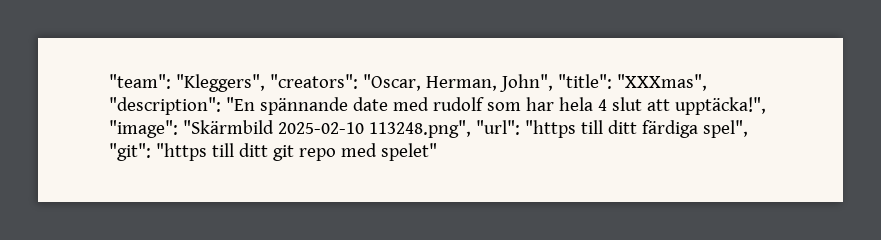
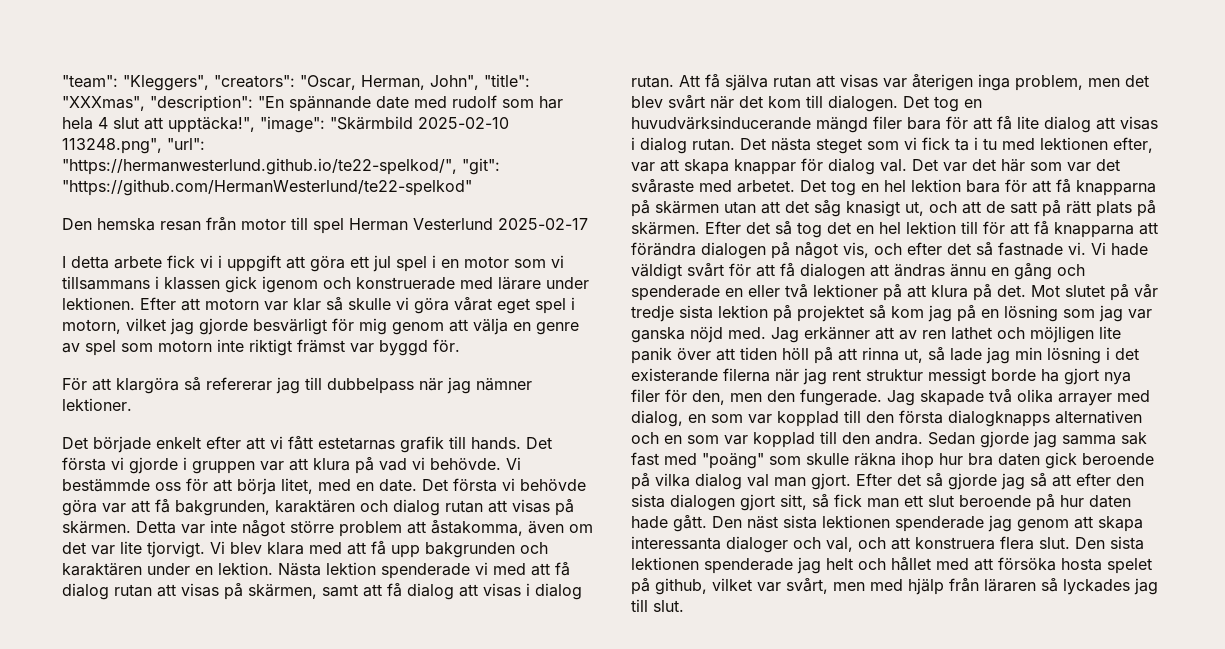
- "team": "Kleggers", "creators": "Oscar, Herman, John", "title": "XXXmas", "description": "En spännande date med rudolf som har hela 4 slut att upptäcka!", "image": "Skärmbild 2025-02-10 113248.png", "url": "https till ditt färdiga spel", "git": "https till ditt git repo med spelet"
+ "team": "Kleggers", "creators": "Oscar, Herman, John", "title": "XXXmas", "description": "En spännande date med rudolf som har hela 4 slut att upptäcka!", "image": "Skärmbild 2025-02-10 113248.png", "url": "https://hermanwesterlund.github.io/te22-spelkod/", "git": "https://github.com/HermanWesterlund/te22-spelkod"
+ Den hemska resan från motor till spel Herman Vesterlund 2025-02-17
+ I detta arbete fick vi i uppgift att göra ett jul spel i en motor som vi tillsammans i klassen gick igenom och konstruerade med lärare under lektionen. Efter att motorn var klar så skulle vi göra vårat eget spel i motorn, vilket jag gjorde besvärligt för mig genom att välja en genre av spel som motorn inte riktigt främst var byggd för.
+ För att klargöra så refererar jag till dubbelpass när jag nämner lektioner.
+ Det började enkelt efter att vi fått estetarnas grafik till hands. Det första vi gjorde i gruppen var att klura på vad vi behövde. Vi bestämmde oss för att börja litet, med en date. Det första vi behövde göra var att få bakgrunden, karaktären och dialog rutan att visas på skärmen. Detta var inte något större problem att åstakomma, även om det var lite tjorvigt. Vi blev klara med att få upp bakgrunden och karaktären under en lektion. Nästa lektion spenderade vi med att få dialog rutan att visas på skärmen, samt att få dialog att visas i dialog rutan. Att få själva rutan att visas var återigen inga problem, men det blev svårt när det kom till dialogen. Det tog en huvudvärksinducerande mängd filer bara för att få lite dialog att visas i dialog rutan. Det nästa steget som vi fick ta i tu med lektionen efter, var att skapa knappar för dialog val. Det var det här som var det svåraste med arbetet. Det tog en hel lektion bara för att få knapparna på skärmen utan att det såg knasigt ut, och att de satt på rätt plats på skärmen. Efter det så tog det en hel lektion till för att få knapparna att förändra dialogen på något vis, och efter det så fastnade vi. Vi hade väldigt svårt för att få dialogen att ändras ännu en gång och spenderade en eller två lektioner på att klura på det. Mot slutet på vår tredje sista lektion på projektet så kom jag på en lösning som jag var ganska nöjd med. Jag erkänner att av ren lathet och möjligen lite panik över att tiden höll på att rinna ut, så lade jag min lösning i det existerande filerna när jag rent struktur messigt borde ha gjort nya filer för den, men den fungerade. Jag skapade två olika arrayer med dialog, en som var kopplad till den första dialogknapps alternativen och en som var kopplad till den andra. Sedan gjorde jag samma sak fast med "poäng" som skulle räkna ihop hur bra daten gick beroende på vilka dialog val man gjort. Efter det så gjorde jag så att efter den sista dialogen gjort sitt, så fick man ett slut beroende på hur daten hade gått. Den näst sista lektionen spenderade jag genom att skapa interessanta dialoger och val, och att konstruera flera slut. Den sista lektionen spenderade jag helt och hållet med att försöka hosta spelet på github, vilket var svårt, men med hjälp från läraren så lyckades jag till slut.

